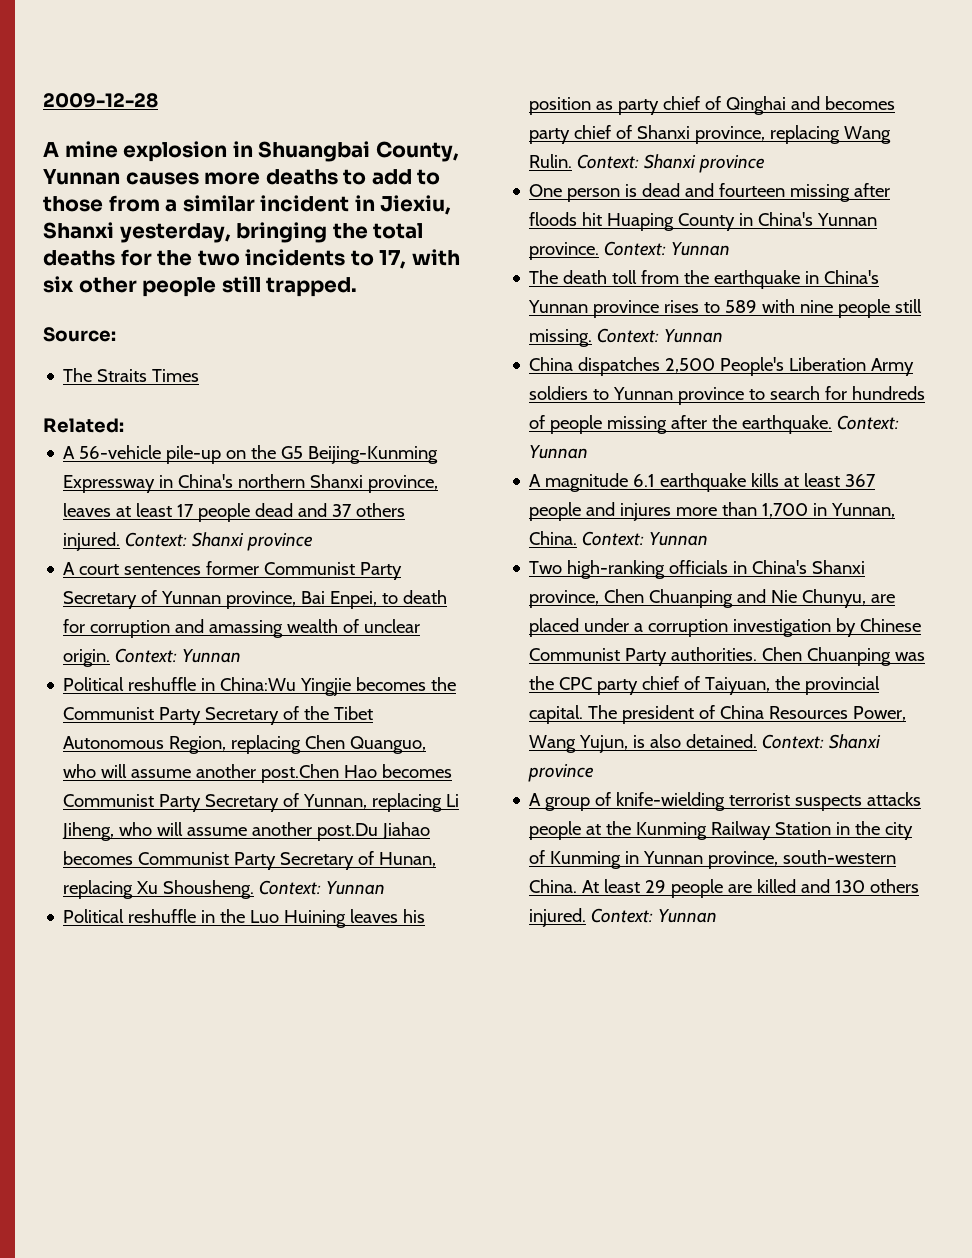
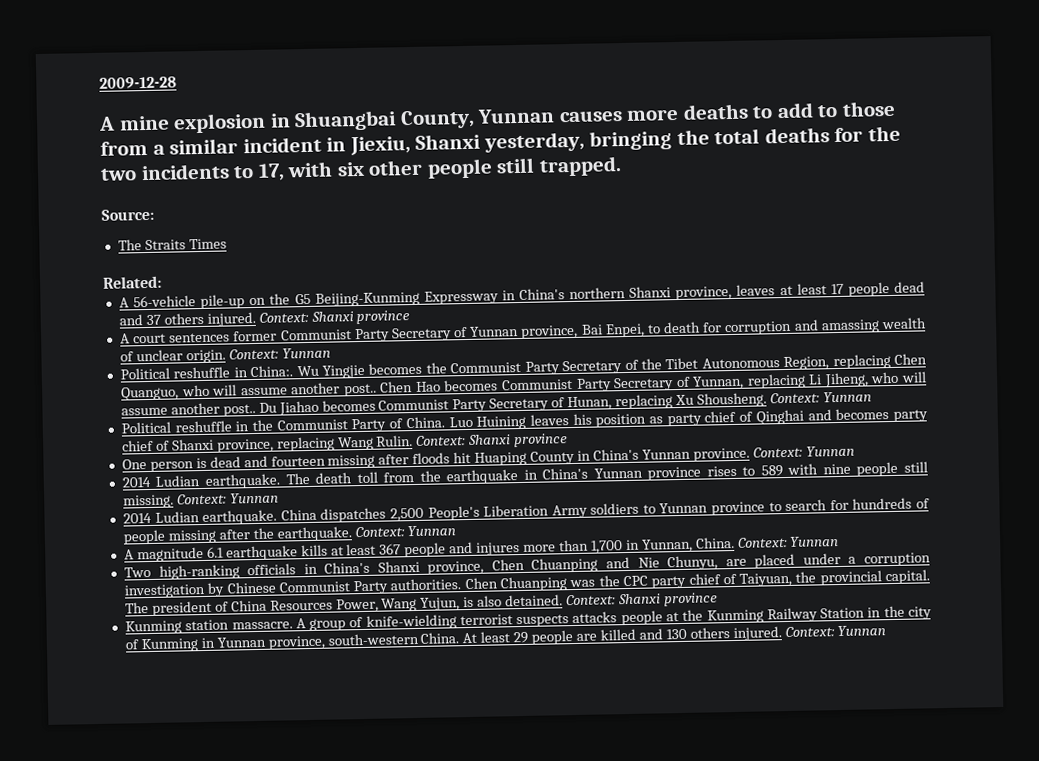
- Political reshuffle in China:Wu Yingjie becomes the Communist Party Secretary of the Tibet Autonomous Region, replacing Chen Quanguo, who will assume another post.Chen Hao becomes Communist Party Secretary of Yunnan, replacing Li Jiheng, who will assume another post.Du Jiahao becomes Communist Party Secretary of Hunan, replacing Xu Shousheng.
+ Political reshuffle in China:. Wu Yingjie becomes the Communist Party Secretary of the Tibet Autonomous Region, replacing Chen Quanguo, who will assume another post.. Chen Hao becomes Communist Party Secretary of Yunnan, replacing Li Jiheng, who will assume another post.. Du Jiahao becomes Communist Party Secretary of Hunan, replacing Xu Shousheng.
- Political reshuffle in the Luo Huining leaves his position as party chief of Qinghai and becomes party chief of Shanxi province, replacing Wang Rulin.
+ Political reshuffle in the Communist Party of China. Luo Huining leaves his position as party chief of Qinghai and becomes party chief of Shanxi province, replacing Wang Rulin.
  One person is dead and fourteen missing after floods hit Huaping County in China's Yunnan province. Context: Yunnan
- The death toll from the earthquake in China's Yunnan province rises to 589 with nine people still missing. Context: Yunnan
- China dispatches 2,500 People's Liberation Army soldiers to Yunnan province to search for hundreds of people missing after the earthquake.
+ 2014 Ludian earthquake. The death toll from the earthquake in China's Yunnan province rises to 589 with nine people still missing. Context: Yunnan
+ 2014 Ludian earthquake. China dispatches 2,500 People's Liberation Army soldiers to Yunnan province to search for hundreds of people missing after the earthquake.
+ Kunming station massacre.

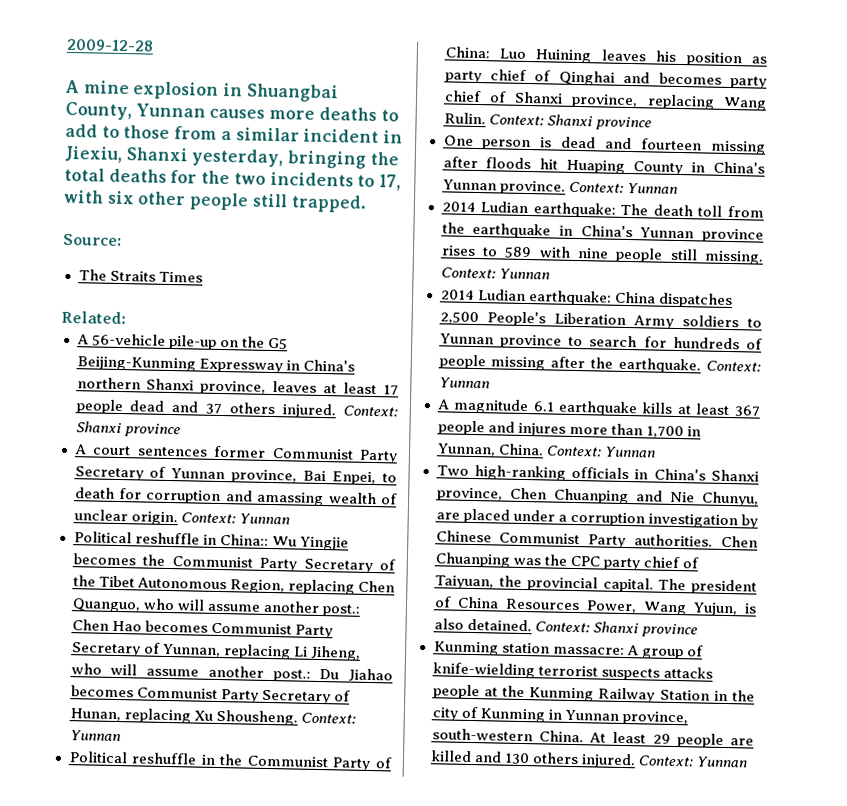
- Political reshuffle in China:. Wu Yingjie becomes the Communist Party Secretary of the Tibet Autonomous Region, replacing Chen Quanguo, who will assume another post.. Chen Hao becomes Communist Party Secretary of Yunnan, replacing Li Jiheng, who will assume another post.. Du Jiahao becomes Communist Party Secretary of Hunan, replacing Xu Shousheng.
+ Political reshuffle in China:: Wu Yingjie becomes the Communist Party Secretary of the Tibet Autonomous Region, replacing Chen Quanguo, who will assume another post.: Chen Hao becomes Communist Party Secretary of Yunnan, replacing Li Jiheng, who will assume another post.: Du Jiahao becomes Communist Party Secretary of Hunan, replacing Xu Shousheng.
- Political reshuffle in the Communist Party of China. Luo Huining leaves his position as party chief of Qinghai and becomes party chief of Shanxi province, replacing Wang Rulin.
+ Political reshuffle in the Communist Party of China: Luo Huining leaves his position as party chief of Qinghai and becomes party chief of Shanxi province, replacing Wang Rulin.
- 2014 Ludian earthquake. The death toll from the earthquake in China's Yunnan province rises to 589 with nine people still missing.
+ 2014 Ludian earthquake: The death toll from the earthquake in China's Yunnan province rises to 589 with nine people still missing.
- 2014 Ludian earthquake. China dispatches 2,500 People's Liberation Army soldiers to Yunnan province to search for hundreds of people missing after the earthquake.
+ 2014 Ludian earthquake: China dispatches 2,500 People's Liberation Army soldiers to Yunnan province to search for hundreds of people missing after the earthquake.
- Kunming station massacre. A group of knife-wielding terrorist suspects attacks people at the Kunming Railway Station in the city of Kunming in Yunnan province, south-western China.
+ Kunming station massacre: A group of knife-wielding terrorist suspects attacks people at the Kunming Railway Station in the city of Kunming in Yunnan province, south-western China.

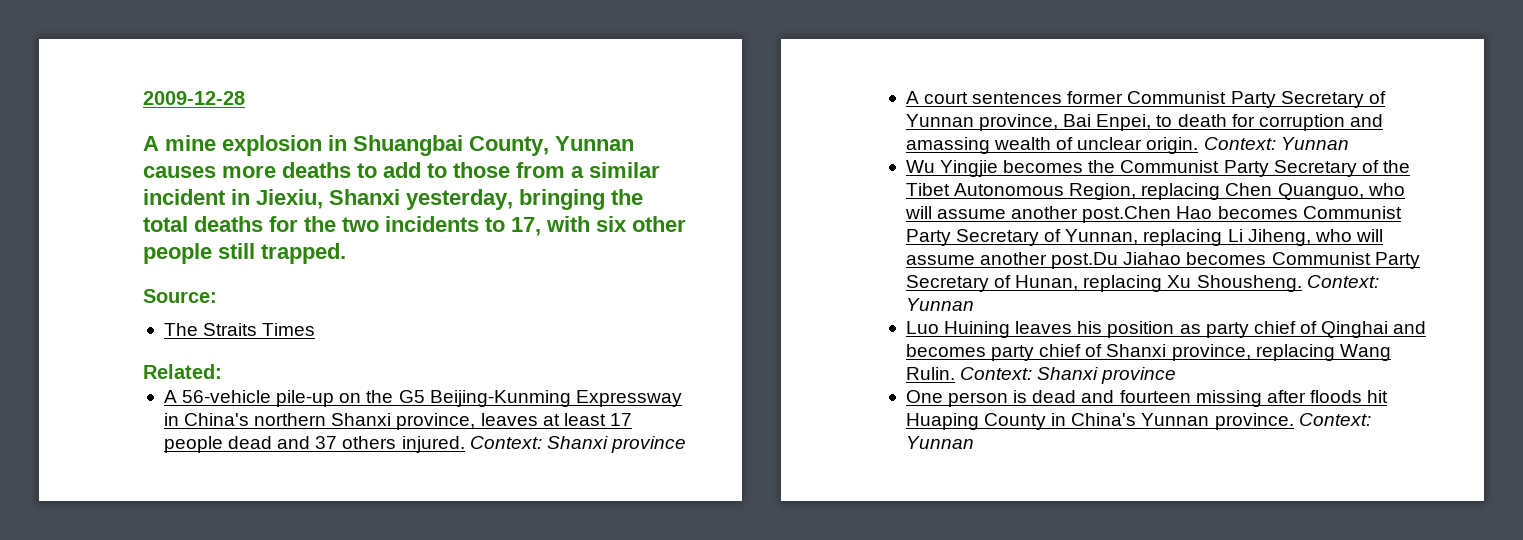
- Political reshuffle in China:: Wu Yingjie becomes the Communist Party Secretary of the Tibet Autonomous Region, replacing Chen Quanguo, who will assume another post.: Chen Hao becomes Communist Party Secretary of Yunnan, replacing Li Jiheng, who will assume another post.: Du Jiahao becomes Communist Party Secretary of Hunan, replacing Xu Shousheng.
+ Wu Yingjie becomes the Communist Party Secretary of the Tibet Autonomous Region, replacing Chen Quanguo, who will assume another post.Chen Hao becomes Communist Party Secretary of Yunnan, replacing Li Jiheng, who will assume another post.Du Jiahao becomes Communist Party Secretary of Hunan, replacing Xu Shousheng.
- Political reshuffle in the Communist Party of China: Luo Huining leaves his position as party chief of Qinghai and becomes party chief of Shanxi province, replacing Wang Rulin.
+ Luo Huining leaves his position as party chief of Qinghai and becomes party chief of Shanxi province, replacing Wang Rulin.
- 2014 Ludian earthquake: The death toll from the earthquake in China's Yunnan province rises to 589 with nine people still missing. Context: Yunnan
- 2014 Ludian earthquake: China dispatches 2,500 People's Liberation Army soldiers to Yunnan province to search for hundreds of people missing after the earthquake. Context: Yunnan
- A magnitude 6.1 earthquake kills at least 367 people and injures more than 1,700 in Yunnan, China. Context: Yunnan
- Two high-ranking officials in China's Shanxi province, Chen Chuanping and Nie Chunyu, are placed under a corruption investigation by Chinese Communist Party authorities. Chen Chuanping was the CPC party chief of Taiyuan, the provincial capital. The president of China Resources Power, Wang Yujun, is also detained. Context: Shanxi province
- Kunming station massacre: A group of knife-wielding terrorist suspects attacks people at the Kunming Railway Station in the city of Kunming in Yunnan province, south-western China. At least 29 people are killed and 130 others injured. Context: Yunnan

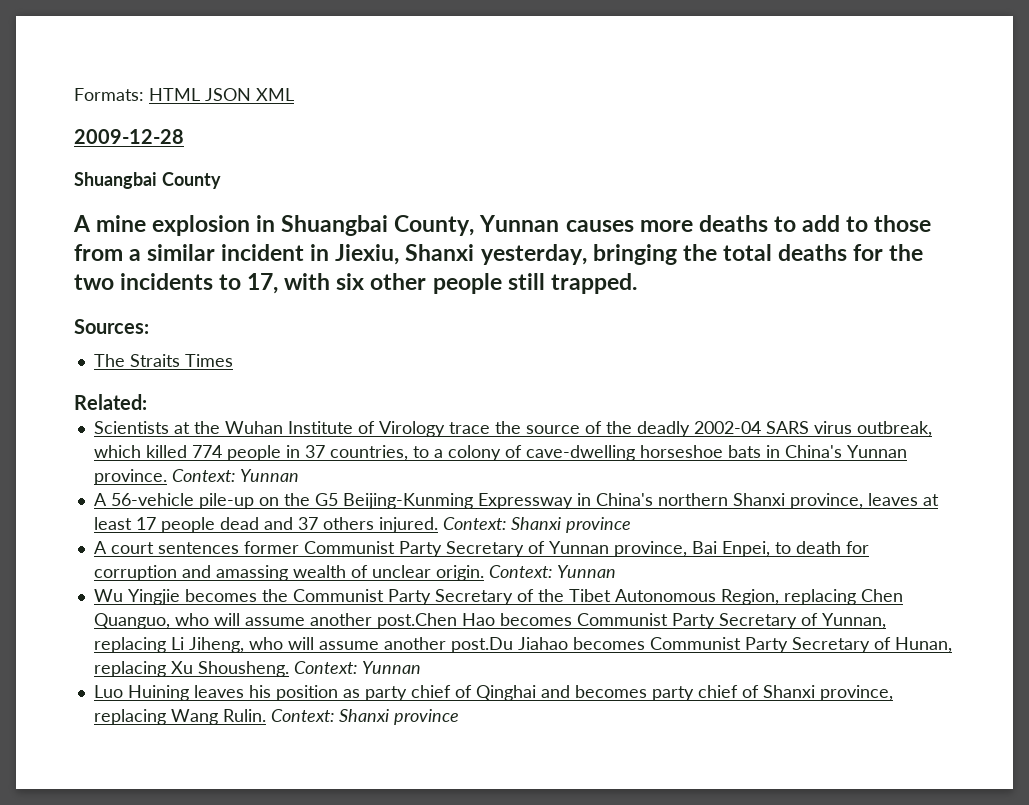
+ Formats: HTML JSON XML
+ Shuangbai County
- Source:
+ Sources:
+ Scientists at the Wuhan Institute of Virology trace the source of the deadly 2002-04 SARS virus outbreak, which killed 774 people in 37 countries, to a colony of cave-dwelling horseshoe bats in China's Yunnan province. Context: Yunnan
- One person is dead and fourteen missing after floods hit Huaping County in China's Yunnan province. Context: Yunnan

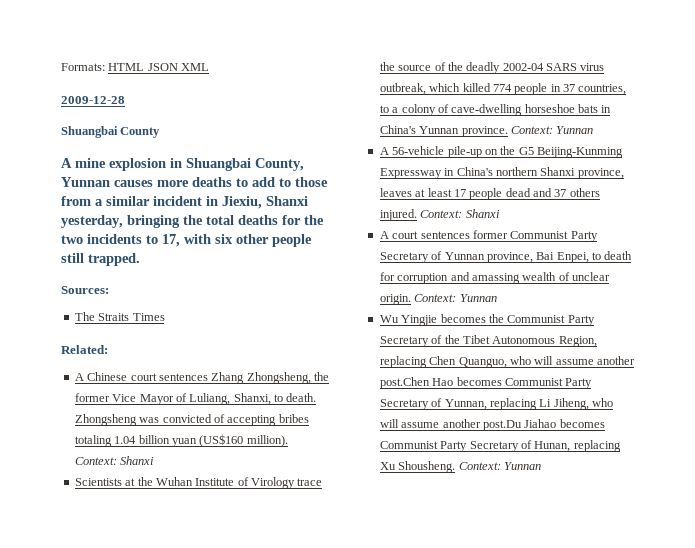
+ A Chinese court sentences Zhang Zhongsheng, the former Vice Mayor of Luliang, Shanxi, to death. Zhongsheng was convicted of accepting bribes totaling 1.04 billion yuan (US$160 million). Context: Shanxi
- A 56-vehicle pile-up on the G5 Beijing-Kunming Expressway in China's northern Shanxi province, leaves at least 17 people dead and 37 others injured. Context: Shanxi province
+ A 56-vehicle pile-up on the G5 Beijing-Kunming Expressway in China's northern Shanxi province, leaves at least 17 people dead and 37 others injured. Context: Shanxi
- Luo Huining leaves his position as party chief of Qinghai and becomes party chief of Shanxi province, replacing Wang Rulin. Context: Shanxi province

